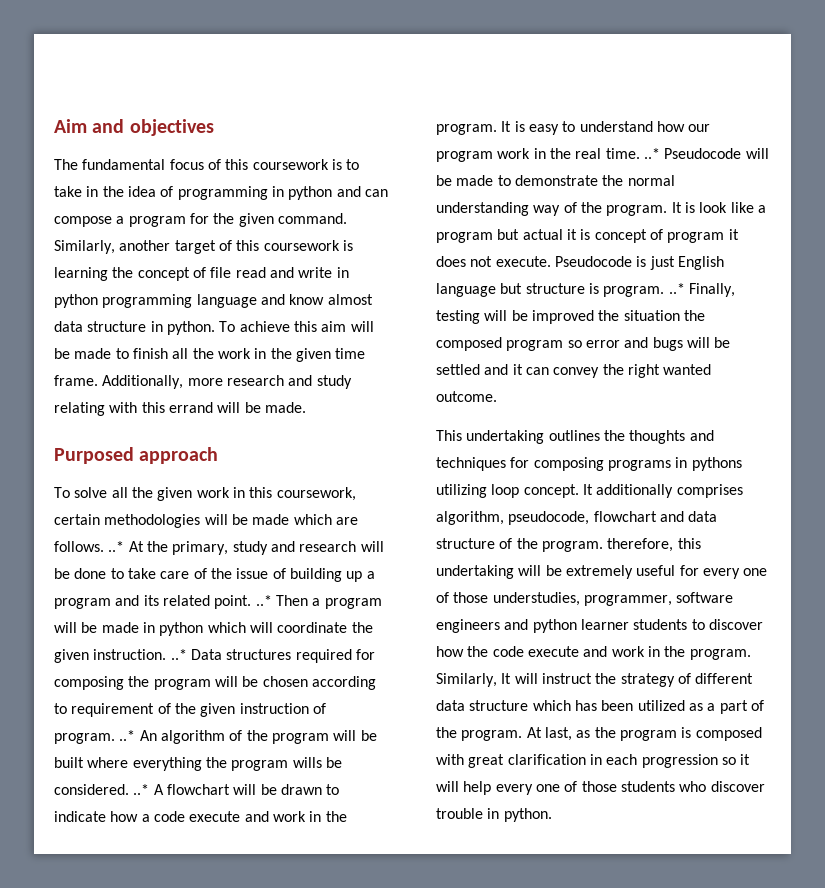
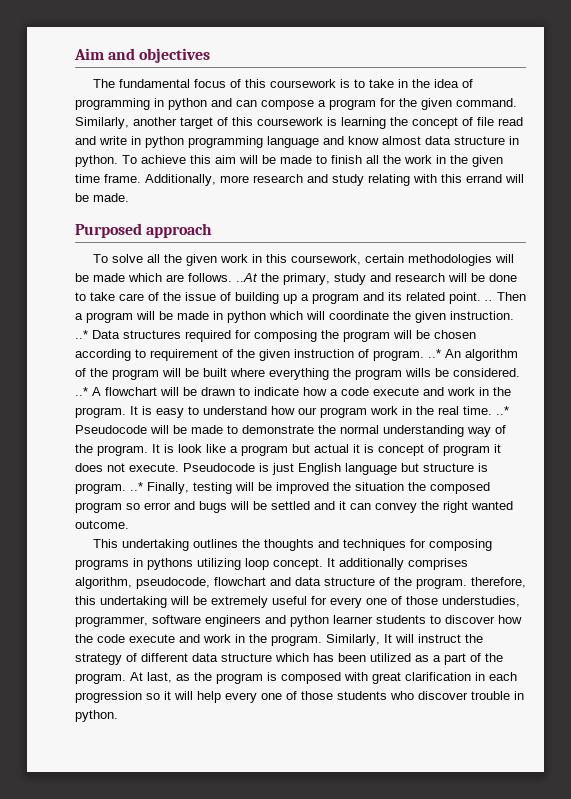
- To solve all the given work in this coursework, certain methodologies will be made which are follows. ..* At the primary, study and research will be done to take care of the issue of building up a program and its related point. ..* Then a program will be made in python which will coordinate the given instruction. ..* Data structures required for composing the program will be chosen according to requirement of the given instruction of program. ..* An algorithm of the program will be built where everything the program wills be considered. ..* A flowchart will be drawn to indicate how a code execute and work in the program.
+ To solve all the given work in this coursework, certain methodologies will be made which are follows. ..At the primary, study and research will be done to take care of the issue of building up a program and its related point. .. Then a program will be made in python which will coordinate the given instruction. ..* Data structures required for composing the program will be chosen according to requirement of the given instruction of program. ..* An algorithm of the program will be built where everything the program wills be considered. ..* A flowchart will be drawn to indicate how a code execute and work in the program.

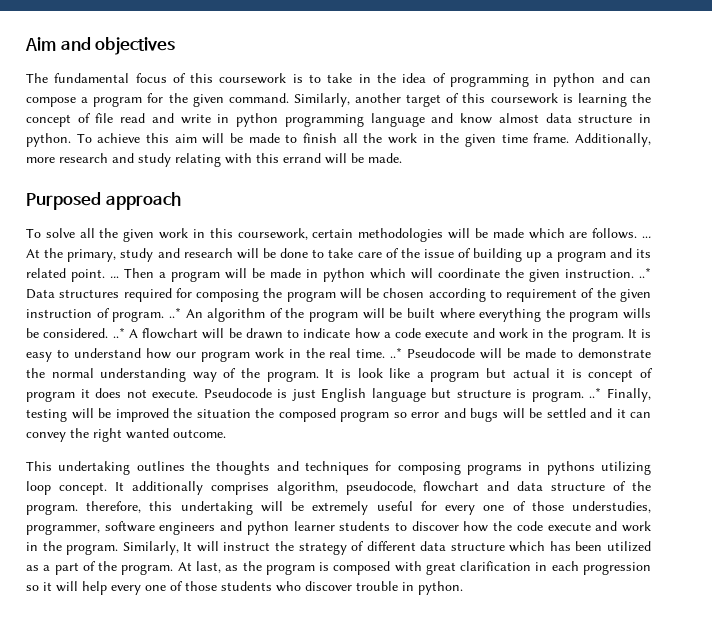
- To solve all the given work in this coursework, certain methodologies will be made which are follows. ..At the primary, study and research will be done to take care of the issue of building up a program and its related point. ..
+ To solve all the given work in this coursework, certain methodologies will be made which are follows. ... At the primary, study and research will be done to take care of the issue of building up a program and its related point. ...

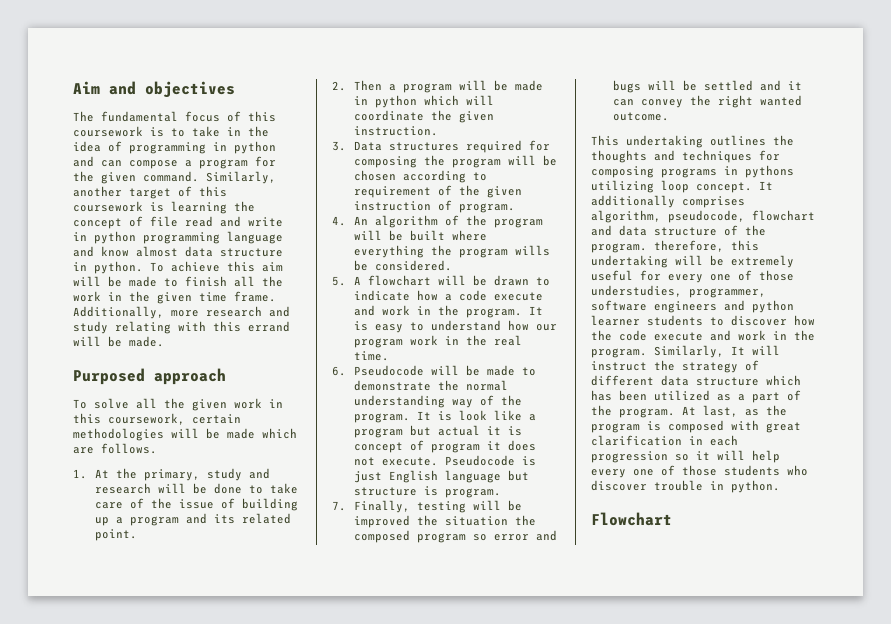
- To solve all the given work in this coursework, certain methodologies will be made which are follows. ... At the primary, study and research will be done to take care of the issue of building up a program and its related point. ... Then a program will be made in python which will coordinate the given instruction. ..* Data structures required for composing the program will be chosen according to requirement of the given instruction of program. ..* An algorithm of the program will be built where everything the program wills be considered. ..* A flowchart will be drawn to indicate how a code execute and work in the program.
+ To solve all the given work in this coursework, certain methodologies will be made which are follows.
+ 1. At the primary, study and research will be done to take care of the issue of building up a program and its related point.
+ 2. Then a program will be made in python which will coordinate the given instruction.
+ 3. Data structures required for composing the program will be chosen according to requirement of the given instruction of program.
+ 4. An algorithm of the program will be built where everything the program wills be considered.
+ 5. A flowchart will be drawn to indicate how a code execute and work in the program.
- It is easy to understand how our program work in the real time. ..* Pseudocode will be made to demonstrate the normal understanding way of the program.
+ It is easy to understand how our program work in the real time.
+ 6. Pseudocode will be made to demonstrate the normal understanding way of the program.
- Pseudocode is just English language but structure is program. ..* Finally, testing will be improved the situation the composed program so error and bugs will be settled and it can convey the right wanted outcome.
+ Pseudocode is just English language but structure is program.
+ 7. Finally, testing will be improved the situation the composed program so error and bugs will be settled and it can convey the right wanted outcome.
+ Flowchart

